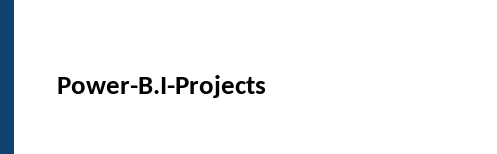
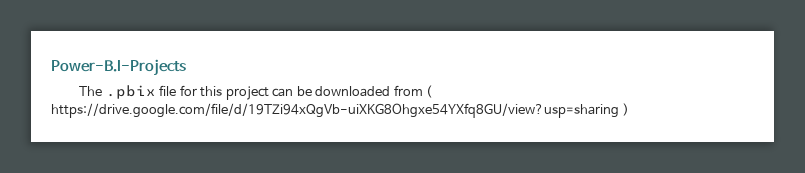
+ The .pbix file for this project can be downloaded from ( https://drive.google.com/file/d/19TZi94xQgVb-uiXKG8Ohgxe54YXfq8GU/view?usp=sharing )

